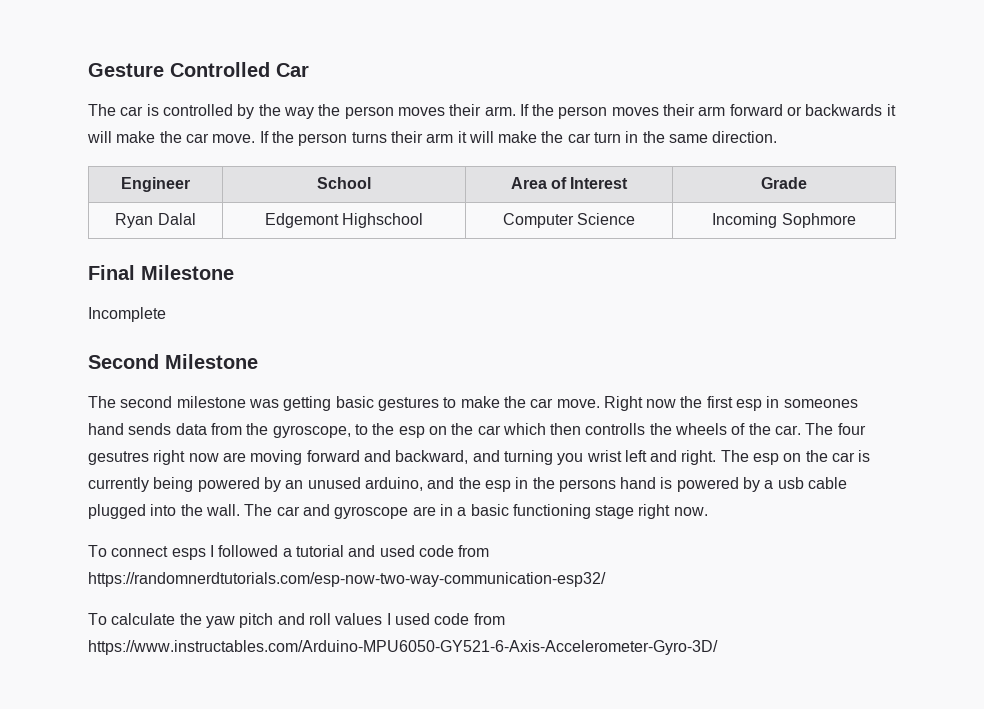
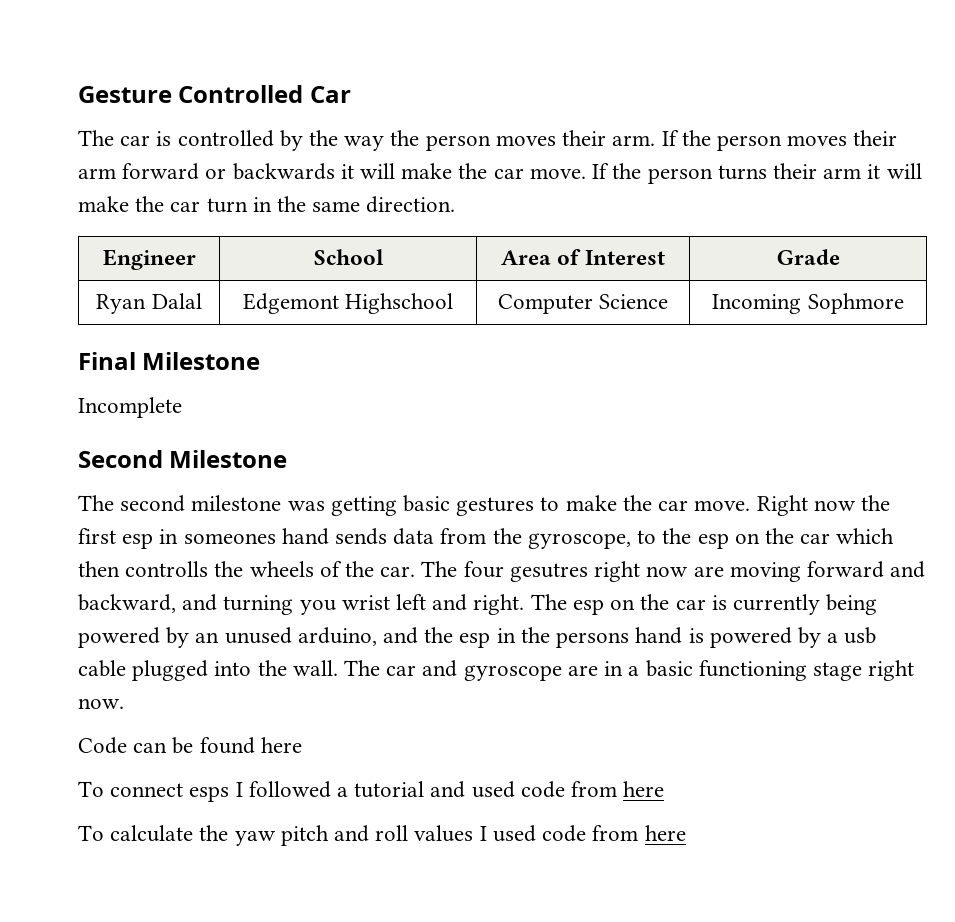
+ Code can be found here
- To connect esps I followed a tutorial and used code from https://randomnerdtutorials.com/esp-now-two-way-communication-esp32/
+ To connect esps I followed a tutorial and used code from here
- To calculate the yaw pitch and roll values I used code from https://www.instructables.com/Arduino-MPU6050-GY521-6-Axis-Accelerometer-Gyro-3D/
+ To calculate the yaw pitch and roll values I used code from here

